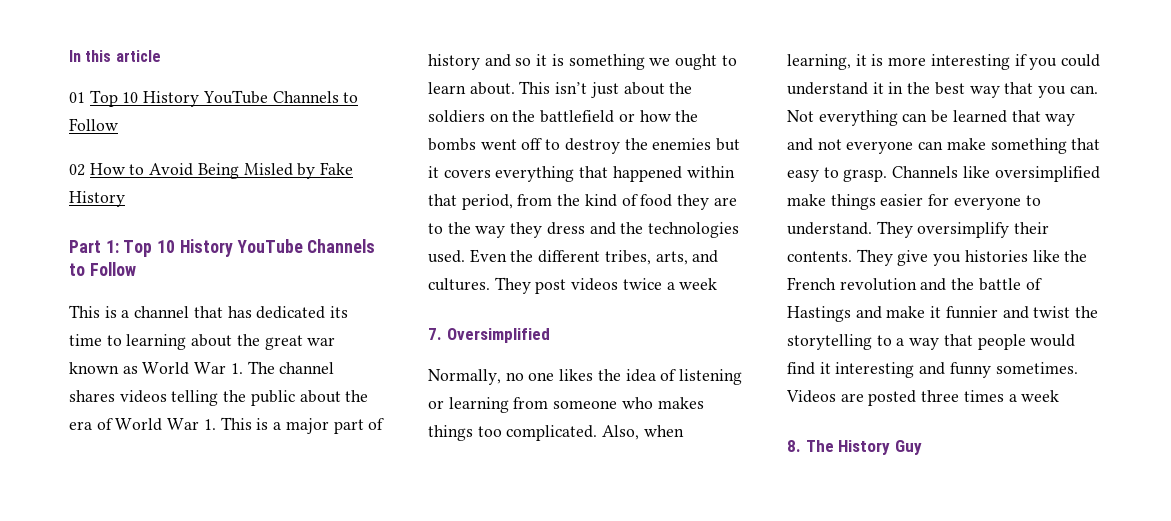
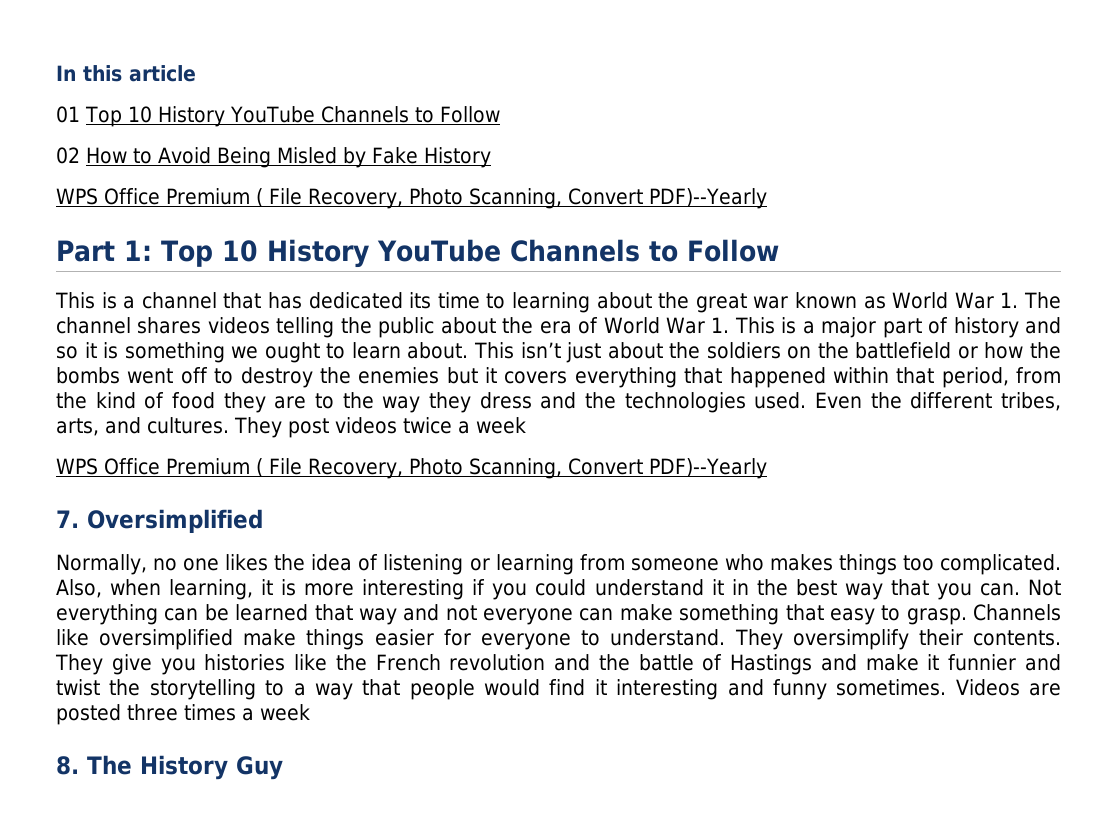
  02 How to Avoid Being Misled by Fake History
+ WPS Office Premium ( File Recovery, Photo Scanning, Convert PDF)--Yearly
  They post videos twice a week
+ WPS Office Premium ( File Recovery, Photo Scanning, Convert PDF)--Yearly

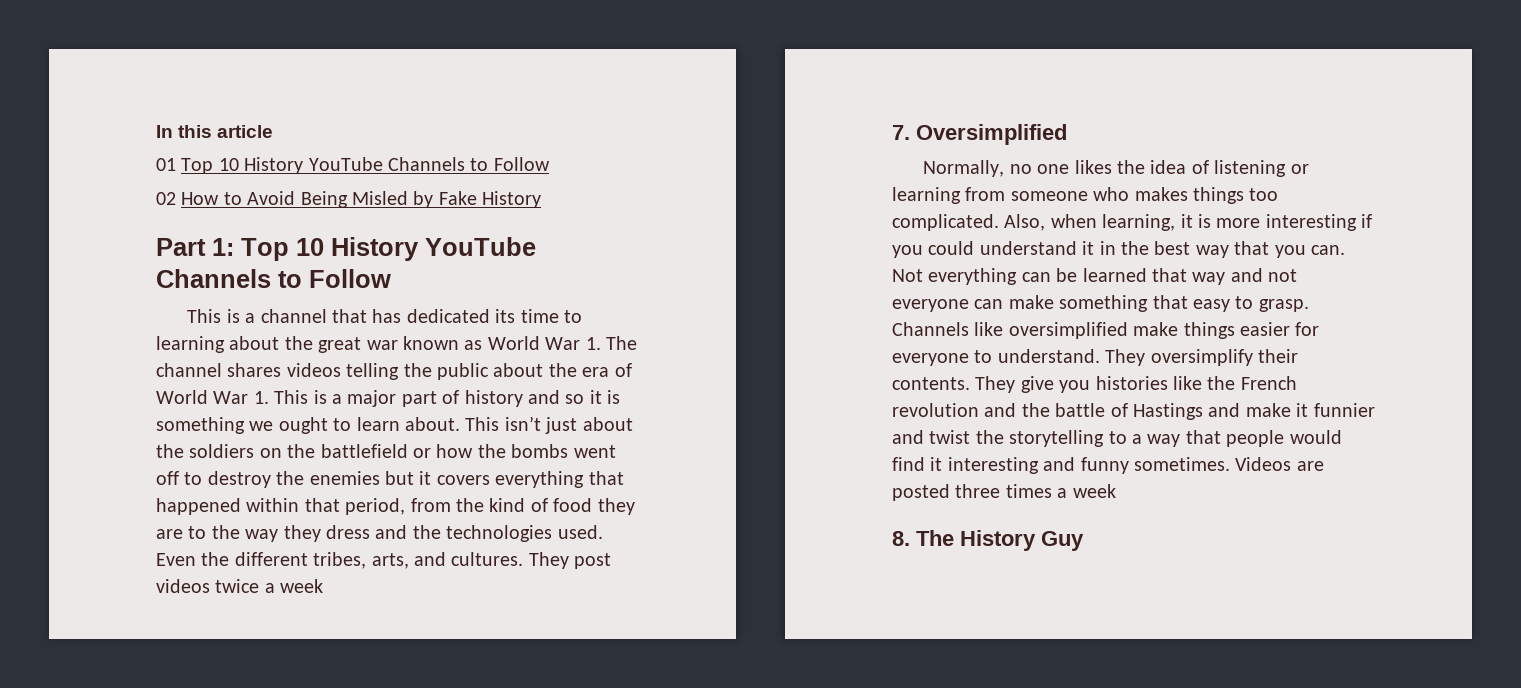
  02 How to Avoid Being Misled by Fake History
- WPS Office Premium ( File Recovery, Photo Scanning, Convert PDF)--Yearly
  They post videos twice a week
- WPS Office Premium ( File Recovery, Photo Scanning, Convert PDF)--Yearly

